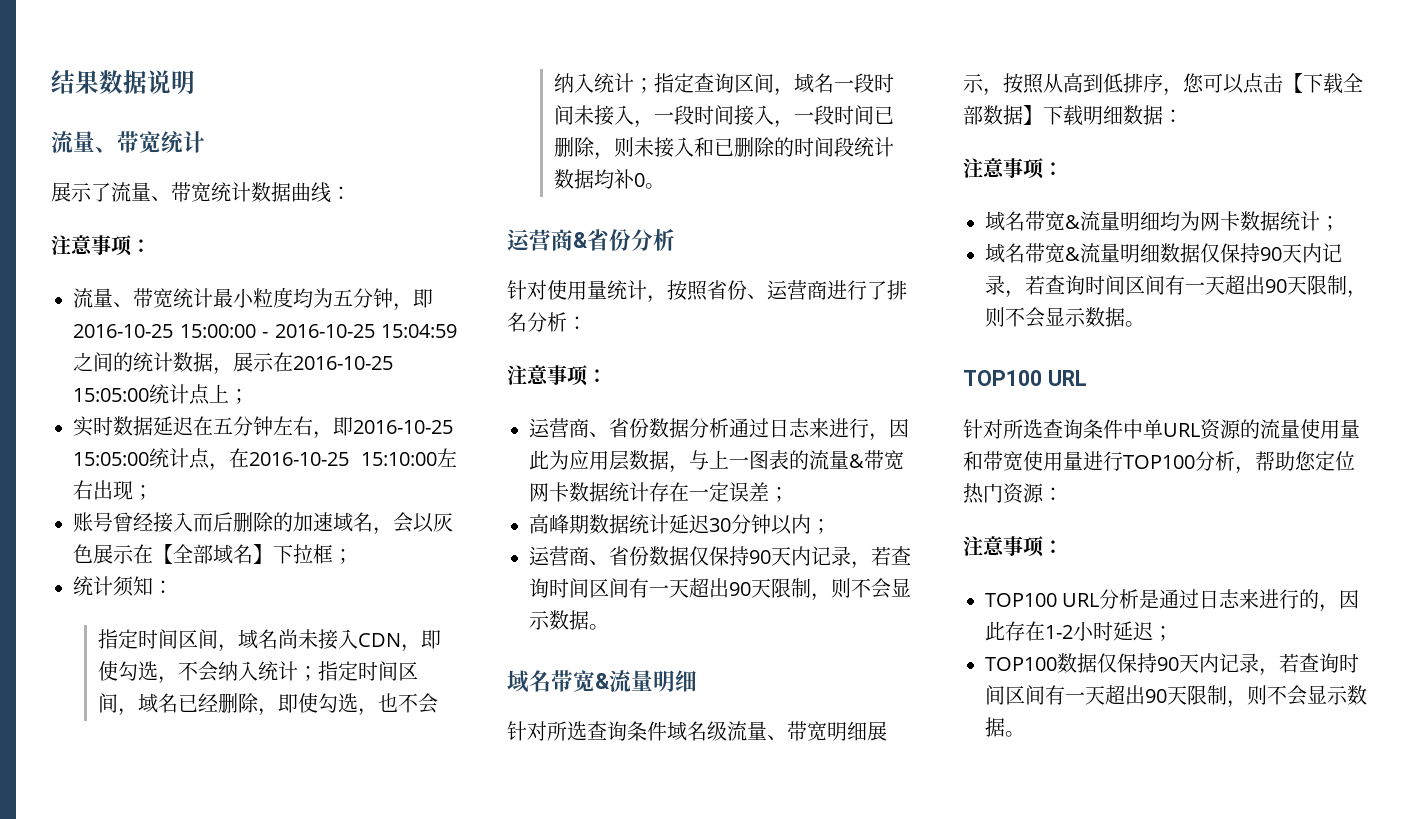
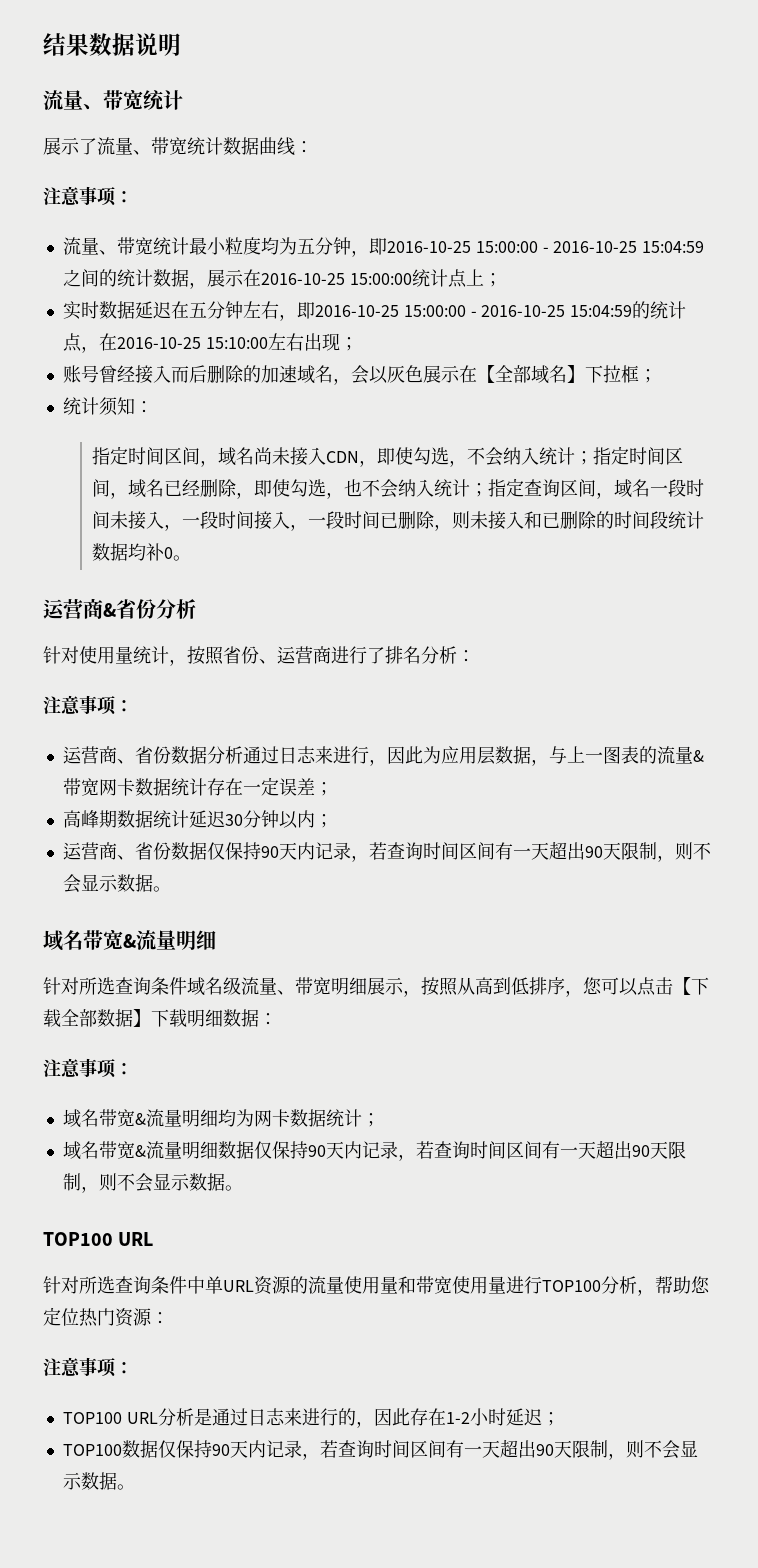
- 流量、带宽统计最小粒度均为五分钟，即2016-10-25 15:00:00 - 2016-10-25 15:04:59之间的统计数据，展示在2016-10-25 15:05:00统计点上；
+ 流量、带宽统计最小粒度均为五分钟，即2016-10-25 15:00:00 - 2016-10-25 15:04:59之间的统计数据，展示在2016-10-25 15:00:00统计点上；
- 实时数据延迟在五分钟左右，即2016-10-25 15:05:00统计点，在2016-10-25 15:10:00左右出现；
+ 实时数据延迟在五分钟左右，即2016-10-25 15:00:00 - 2016-10-25 15:04:59的统计点，在2016-10-25 15:10:00左右出现；

